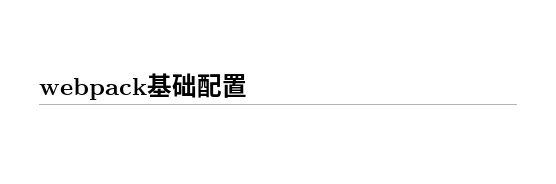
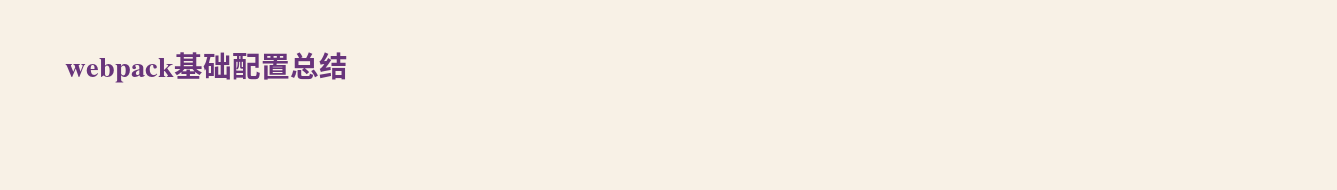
- webpack基础配置
+ webpack基础配置总结

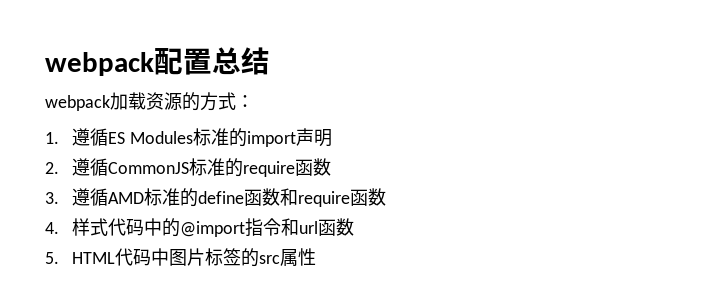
- webpack基础配置总结
+ webpack配置总结
+ webpack加载资源的方式：
+ 1.遵循ES Modules标准的import声明
+ 2.遵循CommonJS标准的require函数
+ 3.遵循AMD标准的define函数和require函数
+ 4.样式代码中的@import指令和url函数
+ 5. HTML代码中图片标签的src属性

